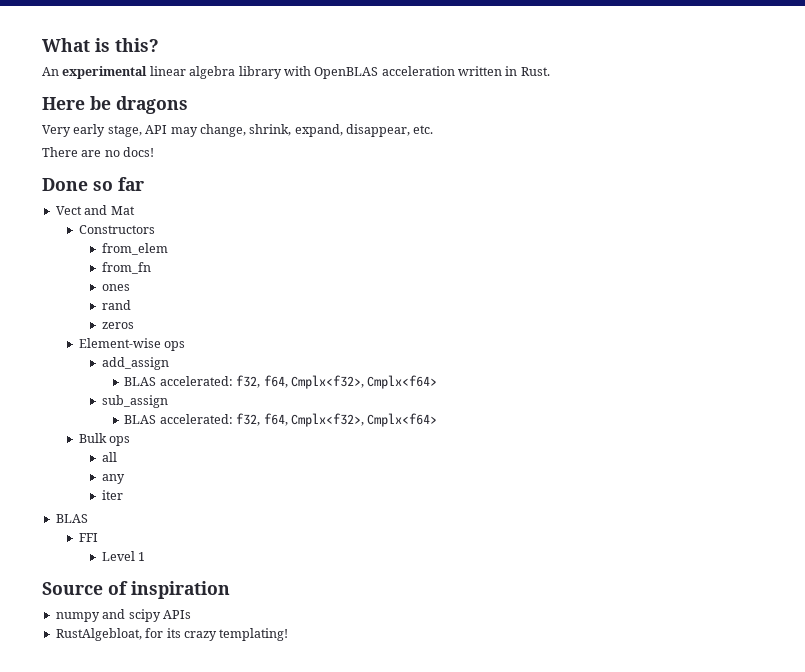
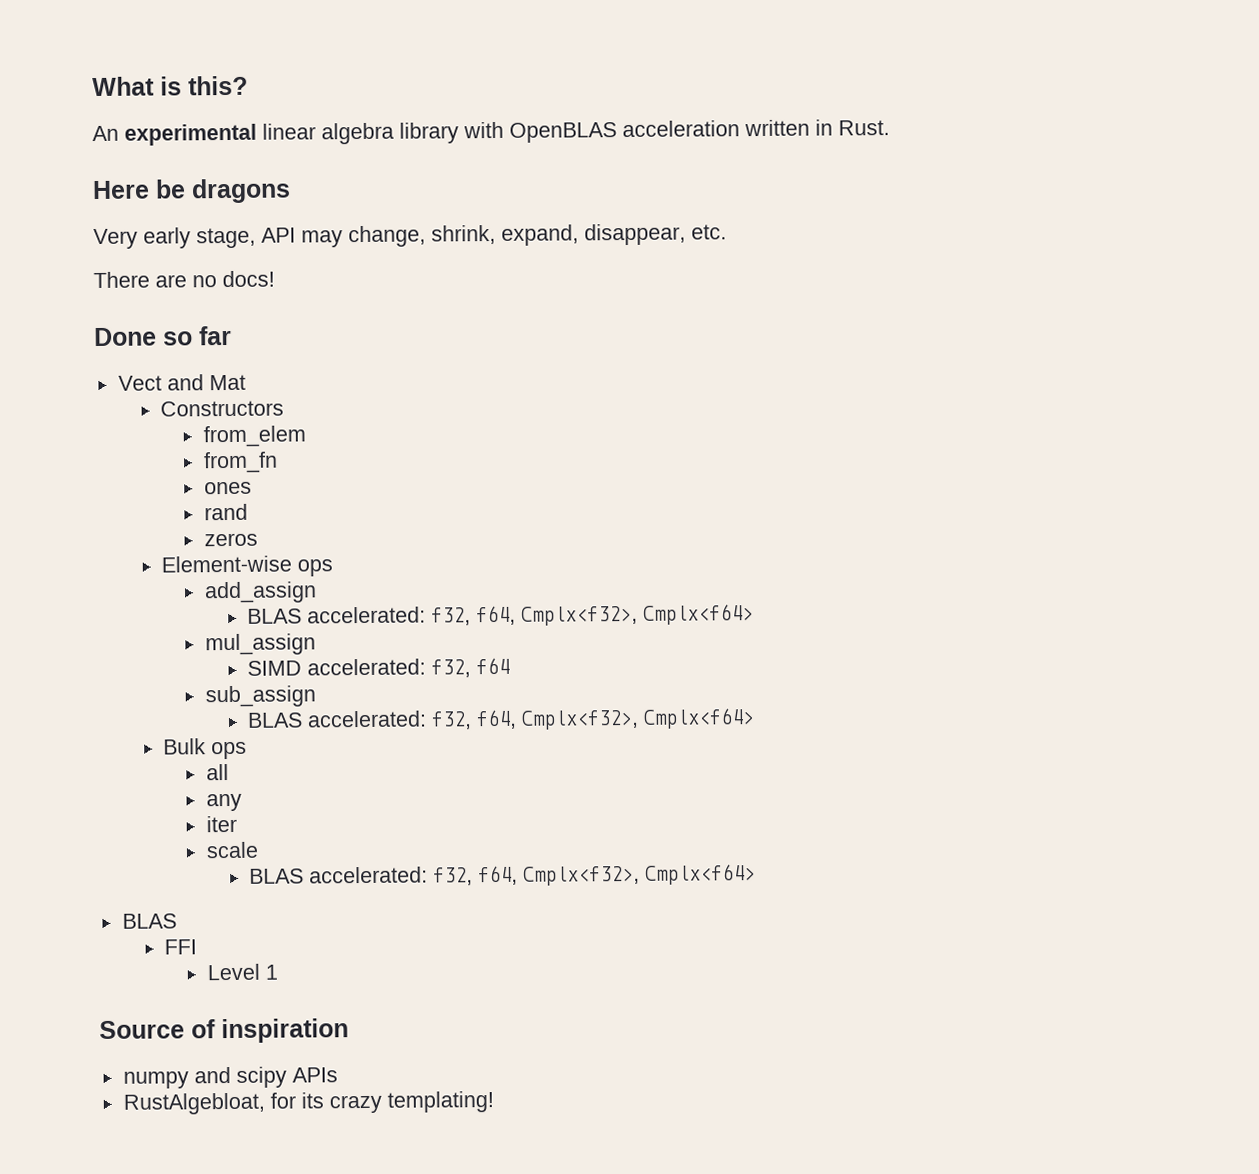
+ mul_assign
+ SIMD accelerated: f32, f64
+ scale
+ BLAS accelerated: f32, f64, Cmplx<f32>, Cmplx<f64>

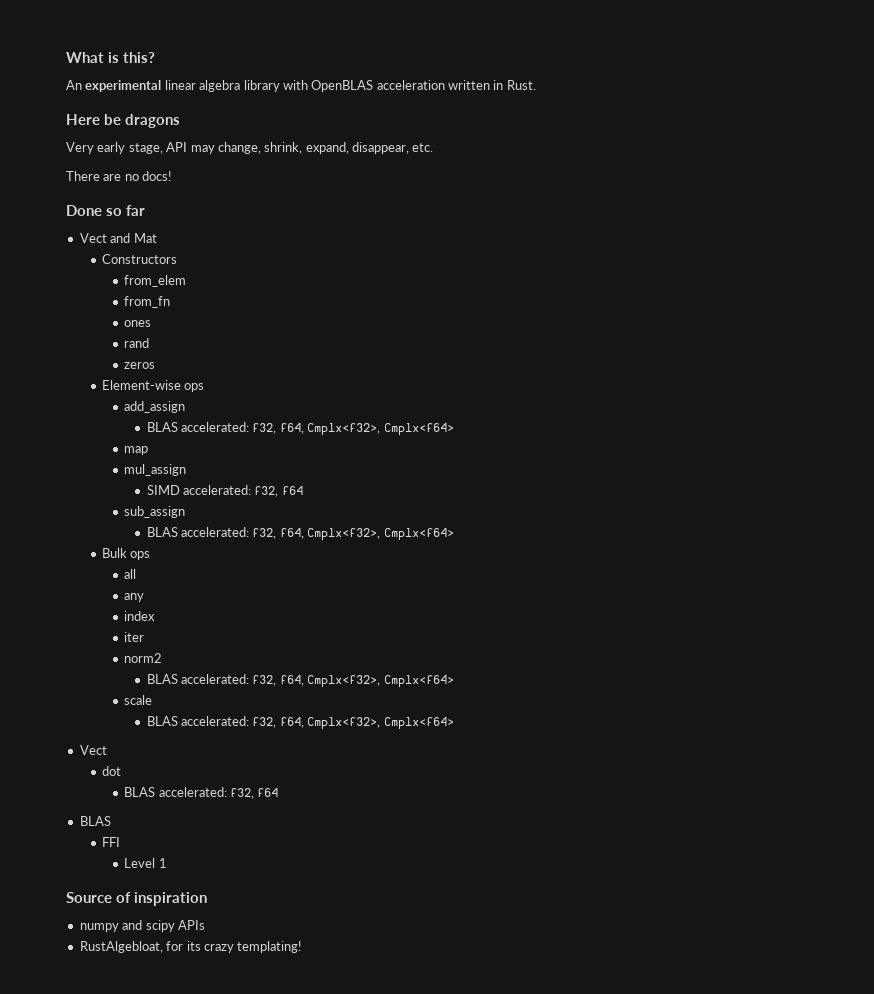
+ map
+ index
+ norm2
+ BLAS accelerated: f32, f64, Cmplx<f32>, Cmplx<f64>
  scale
  BLAS accelerated: f32, f64, Cmplx<f32>, Cmplx<f64>
+ Vect
+ dot
+ BLAS accelerated: f32, f64

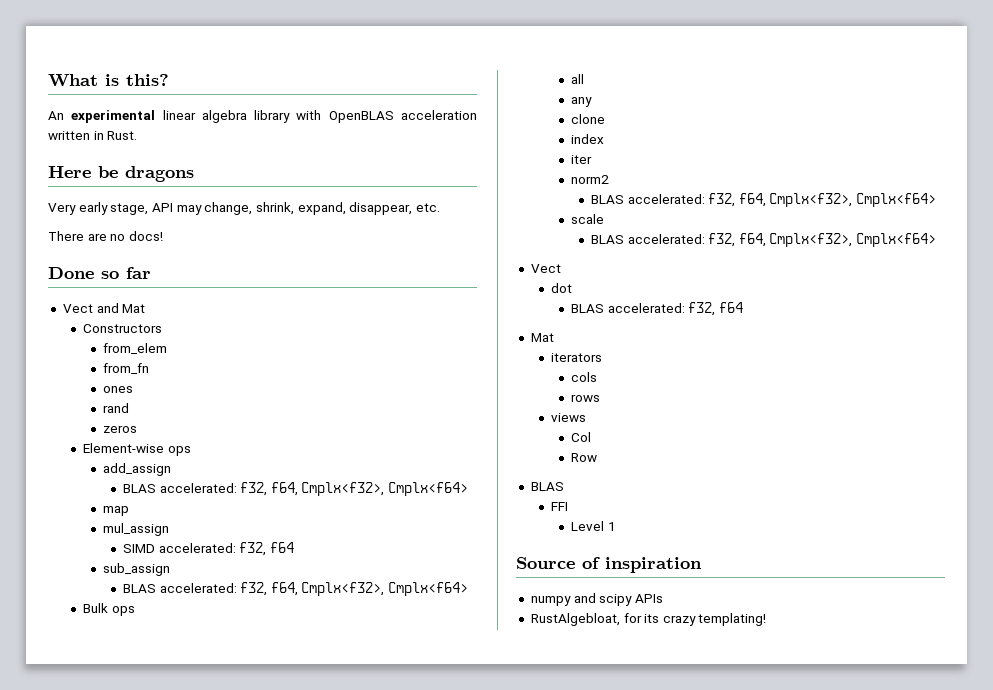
+ clone
  BLAS accelerated: f32, f64
+ Mat
+ iterators
+ cols
+ rows
+ views
+ Col
+ Row

